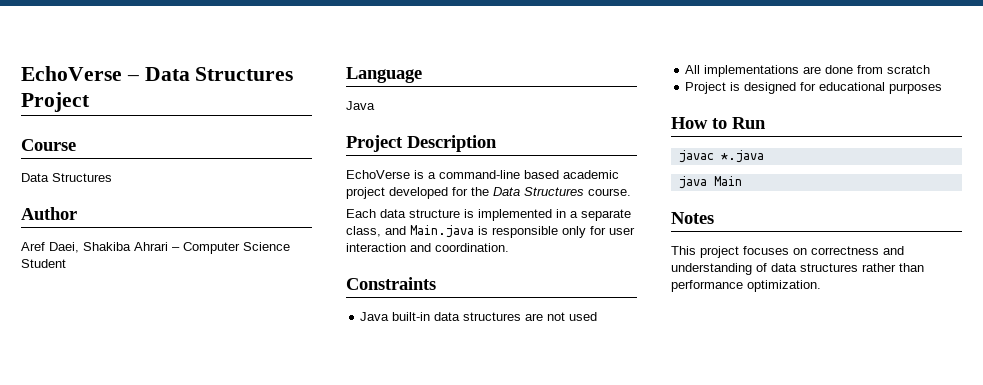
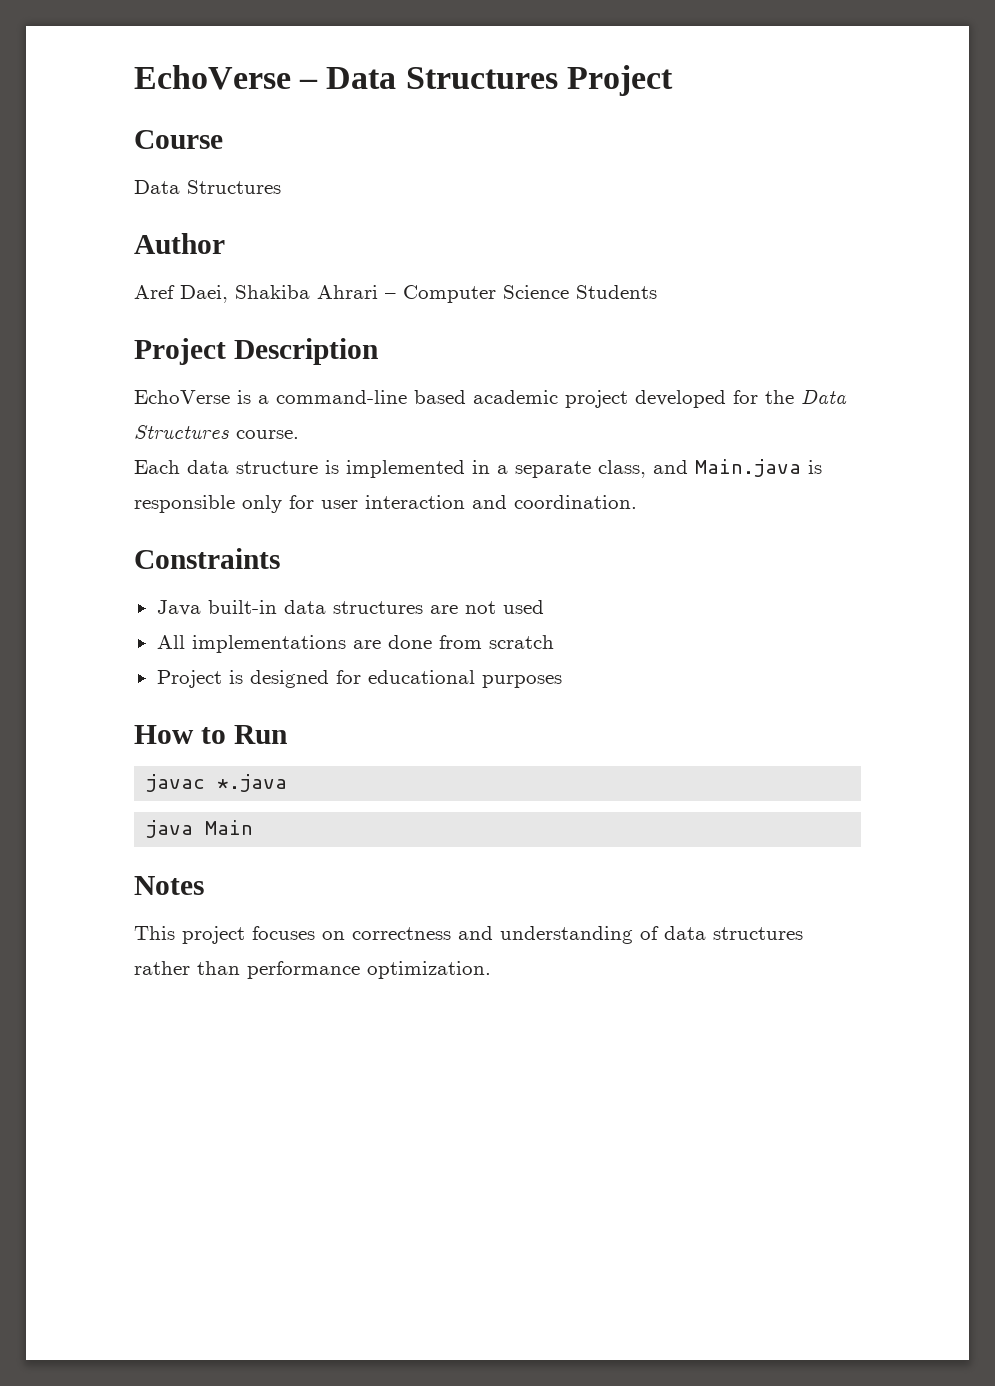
- Aref Daei, Shakiba Ahrari – Computer Science Student
- Language
- Java
+ Aref Daei, Shakiba Ahrari – Computer Science Students

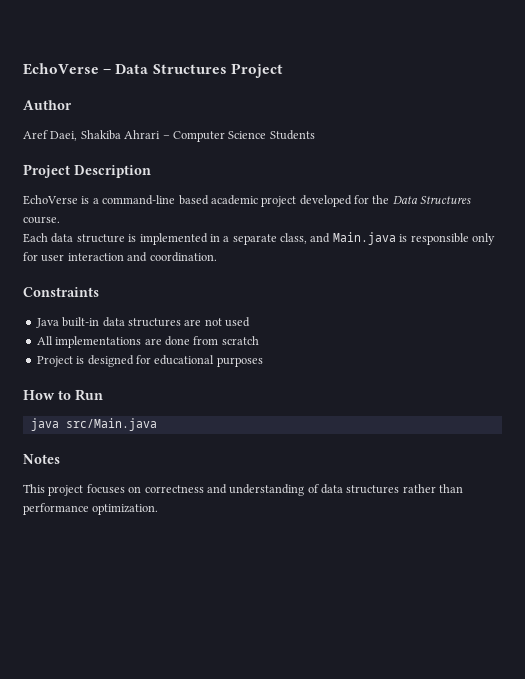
- Course
- Data Structures
- javac *.java
- java Main
+ java src/Main.java

